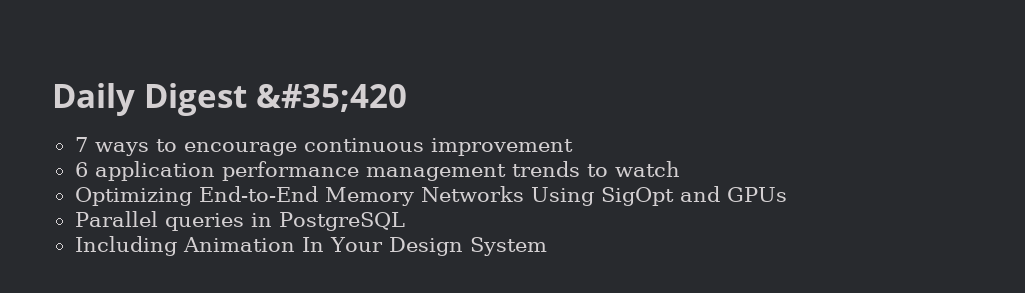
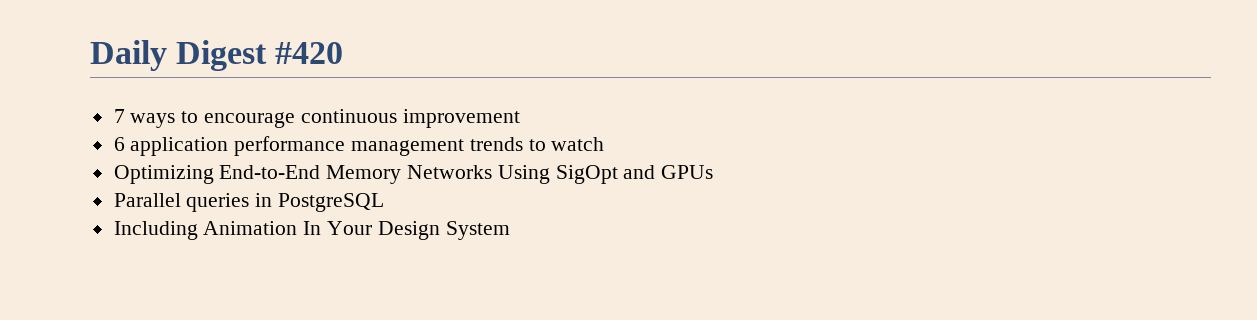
- Daily Digest &#35;420
+ Daily Digest #420

